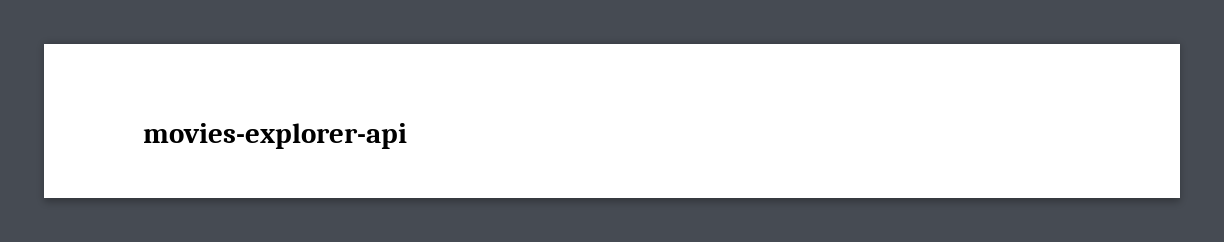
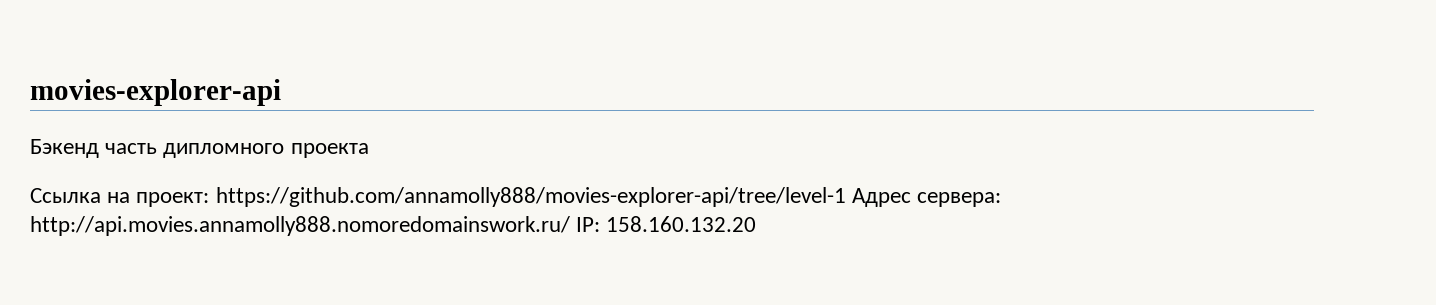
+ Бэкенд часть дипломного проекта
+ Ссылка на проект: https://github.com/annamolly888/movies-explorer-api/tree/level-1 Адрес сервера: http://api.movies.annamolly888.nomoredomainswork.ru/ IP: 158.160.132.20

